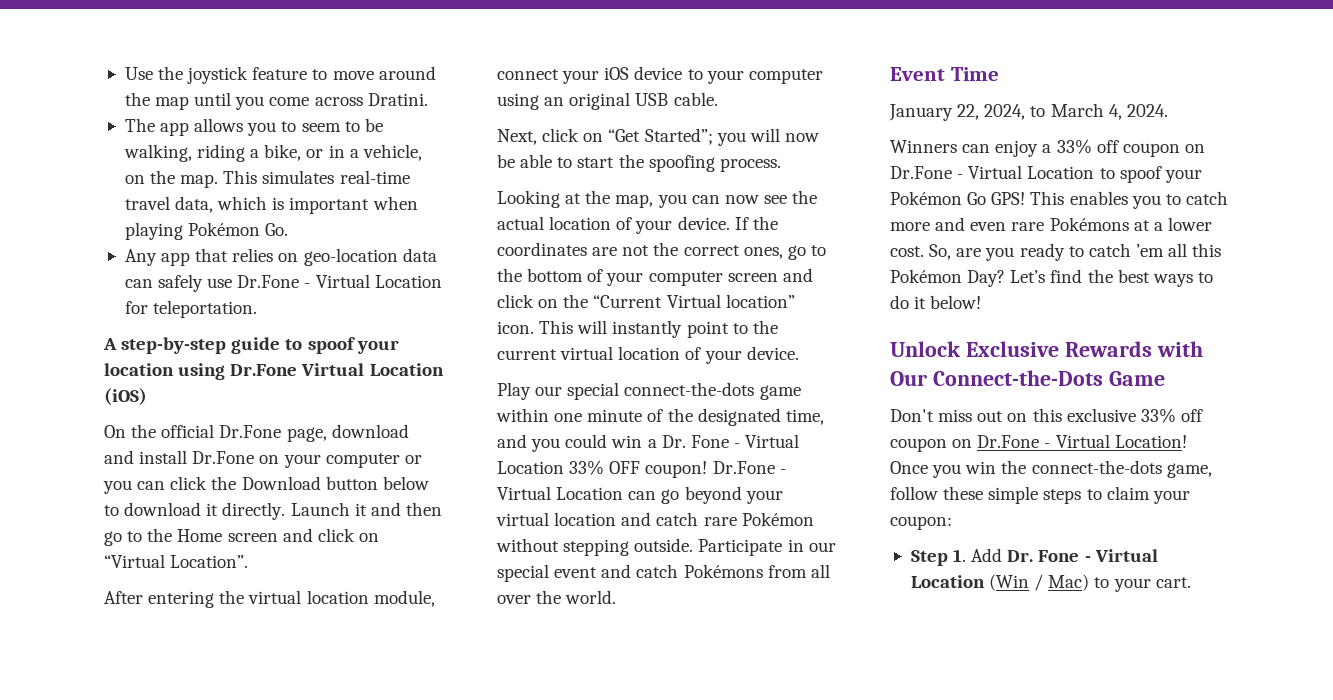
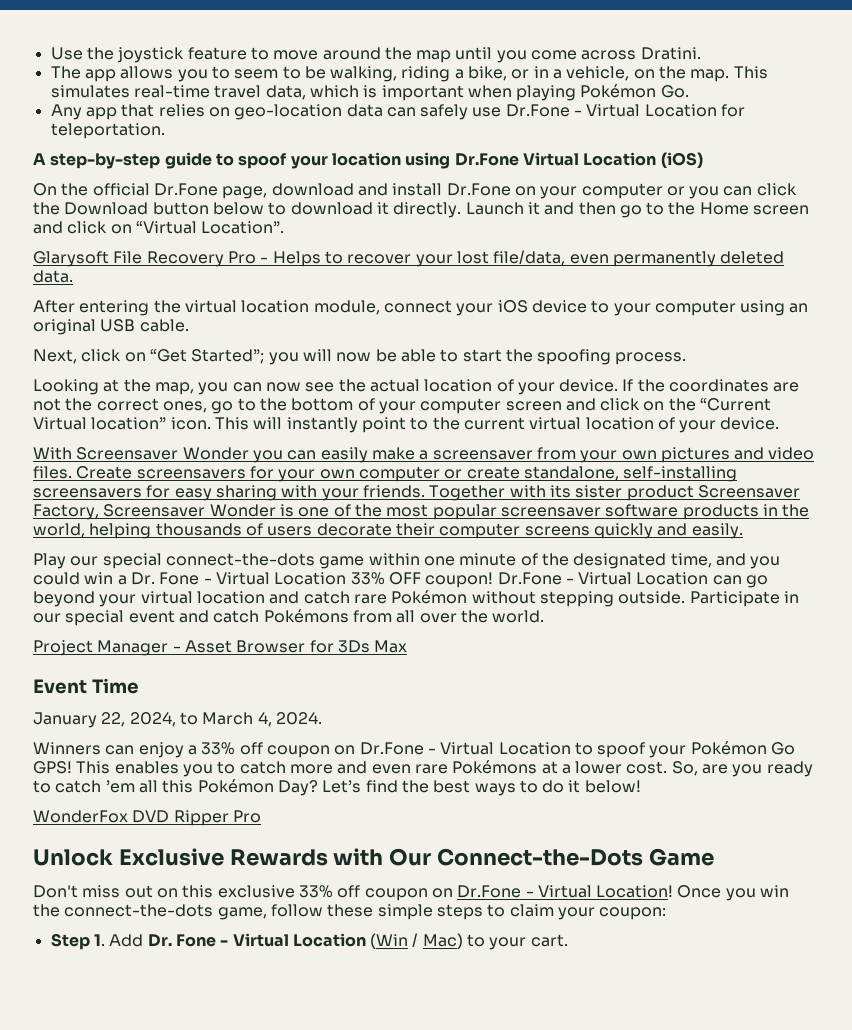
+ Glarysoft File Recovery Pro - Helps to recover your lost file/data, even permanently deleted data.
+ With Screensaver Wonder you can easily make a screensaver from your own pictures and video files. Create screensavers for your own computer or create standalone, self-installing screensavers for easy sharing with your friends. Together with its sister product Screensaver Factory, Screensaver Wonder is one of the most popular screensaver software products in the world, helping thousands of users decorate their computer screens quickly and easily.
+ Project Manager - Asset Browser for 3Ds Max
+ WonderFox DVD Ripper Pro

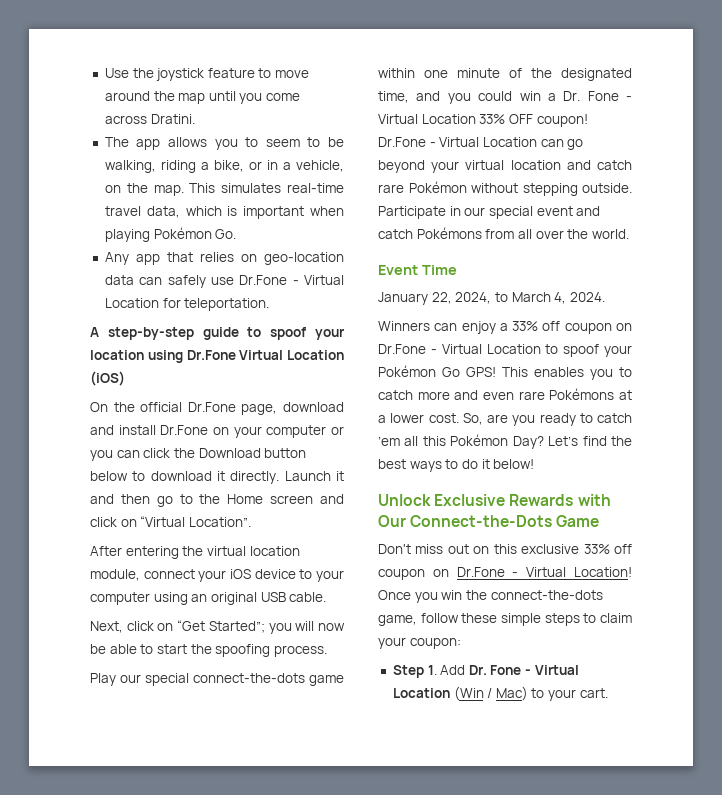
- Glarysoft File Recovery Pro - Helps to recover your lost file/data, even permanently deleted data.
- Looking at the map, you can now see the actual location of your device. If the coordinates are not the correct ones, go to the bottom of your computer screen and click on the “Current Virtual location” icon. This will instantly point to the current virtual location of your device.
- With Screensaver Wonder you can easily make a screensaver from your own pictures and video files. Create screensavers for your own computer or create standalone, self-installing screensavers for easy sharing with your friends. Together with its sister product Screensaver Factory, Screensaver Wonder is one of the most popular screensaver software products in the world, helping thousands of users decorate their computer screens quickly and easily.
- Project Manager - Asset Browser for 3Ds Max
- WonderFox DVD Ripper Pro

